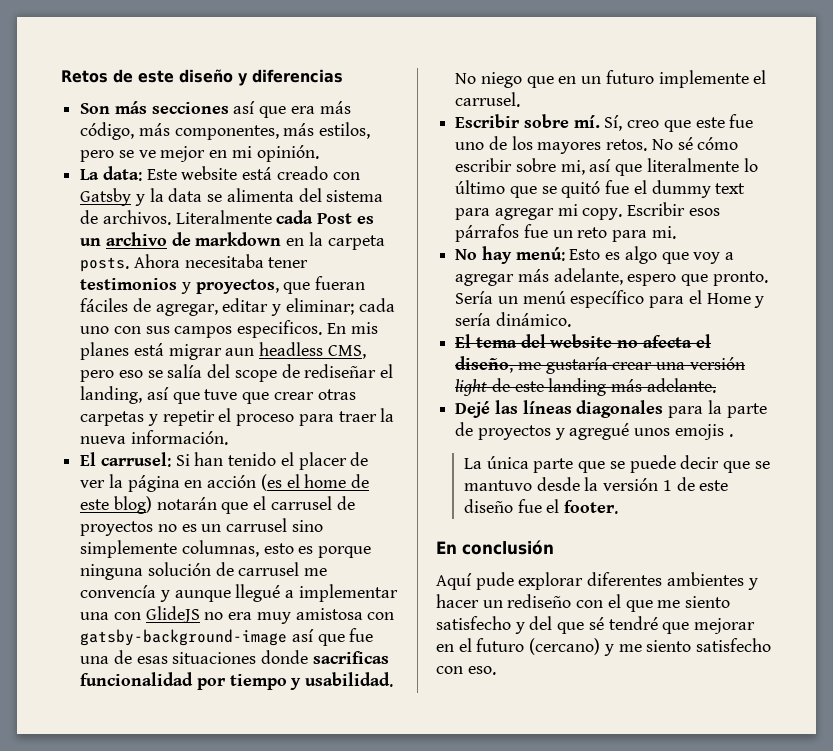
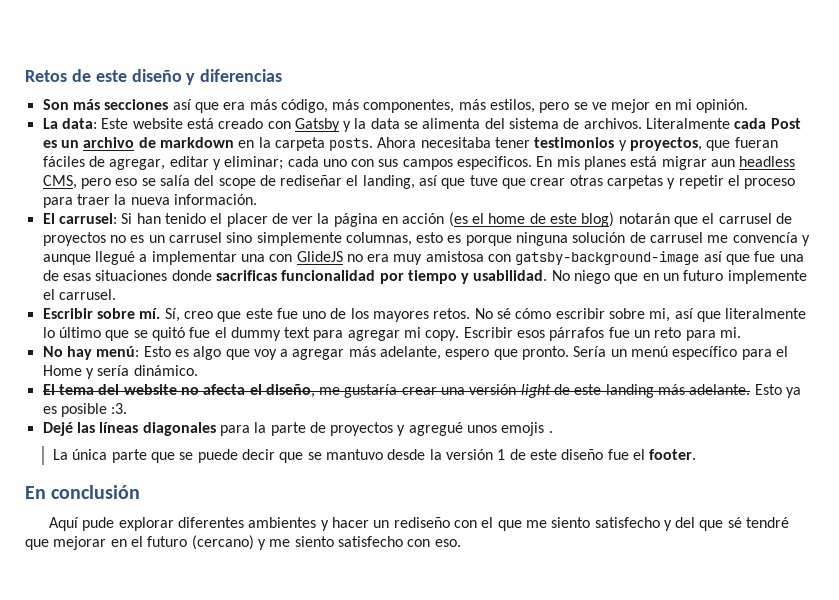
+ Esto ya es posible :3.

